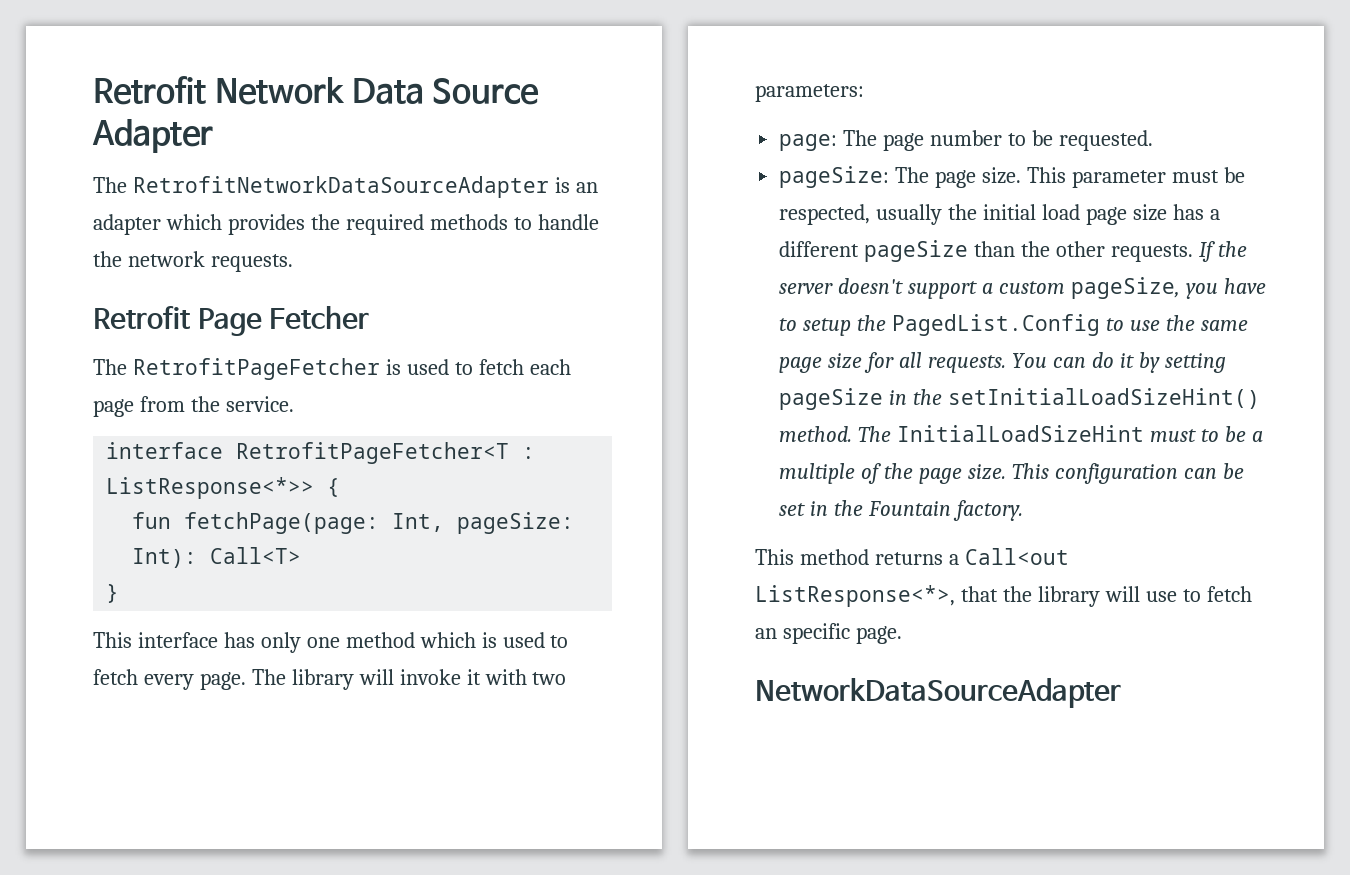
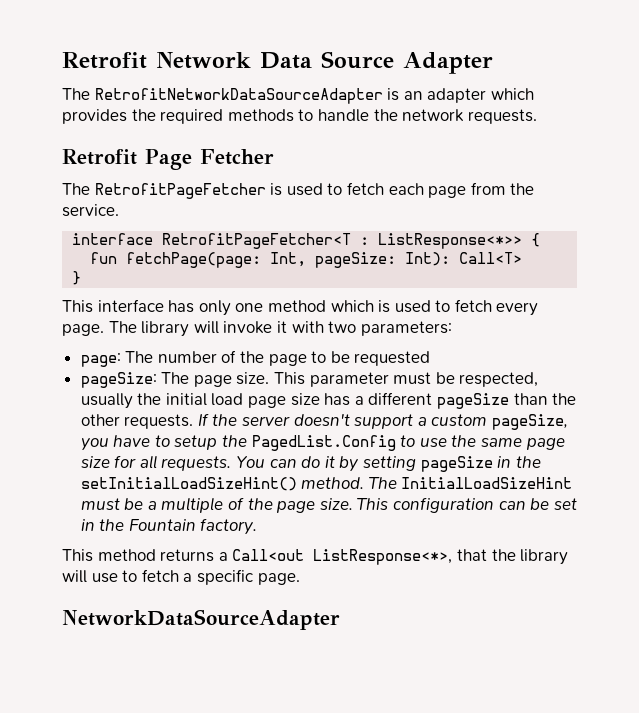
- page: The page number to be requested.
+ page: The number of the page to be requested
- The InitialLoadSizeHint must to be a multiple of the page size.
+ The InitialLoadSizeHint must be a multiple of the page size.
- This method returns a Call<out ListResponse<*>, that the library will use to fetch an specific page.
+ This method returns a Call<out ListResponse<*>, that the library will use to fetch a specific page.

